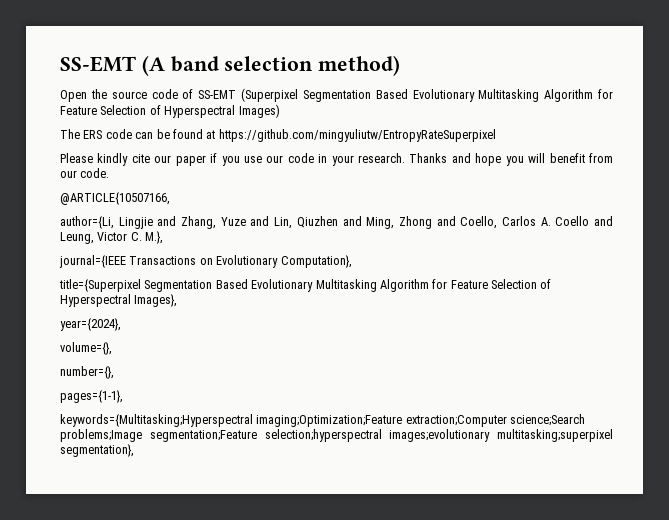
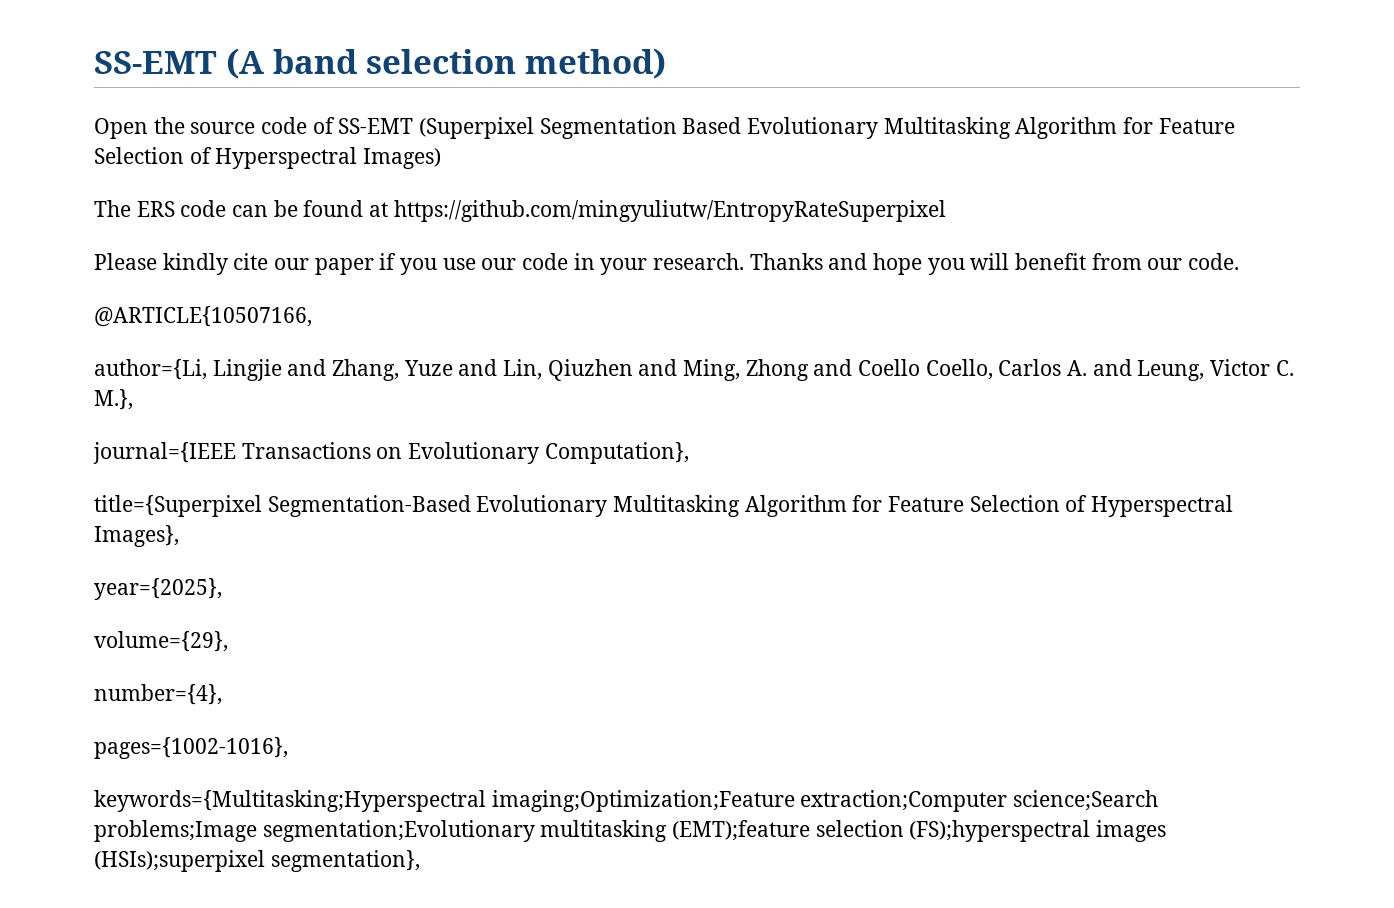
- author={Li, Lingjie and Zhang, Yuze and Lin, Qiuzhen and Ming, Zhong and Coello, Carlos A. Coello and Leung, Victor C. M.},
+ author={Li, Lingjie and Zhang, Yuze and Lin, Qiuzhen and Ming, Zhong and Coello Coello, Carlos A. and Leung, Victor C. M.},
- title={Superpixel Segmentation Based Evolutionary Multitasking Algorithm for Feature Selection of Hyperspectral Images},
+ title={Superpixel Segmentation-Based Evolutionary Multitasking Algorithm for Feature Selection of Hyperspectral Images},
- year={2024},
- volume={},
- number={},
- pages={1-1},
+ year={2025},
+ volume={29},
+ number={4},
+ pages={1002-1016},
- keywords={Multitasking;Hyperspectral imaging;Optimization;Feature extraction;Computer science;Search problems;Image segmentation;Feature selection;hyperspectral images;evolutionary multitasking;superpixel segmentation},
+ keywords={Multitasking;Hyperspectral imaging;Optimization;Feature extraction;Computer science;Search problems;Image segmentation;Evolutionary multitasking (EMT);feature selection (FS);hyperspectral images (HSIs);superpixel segmentation},

